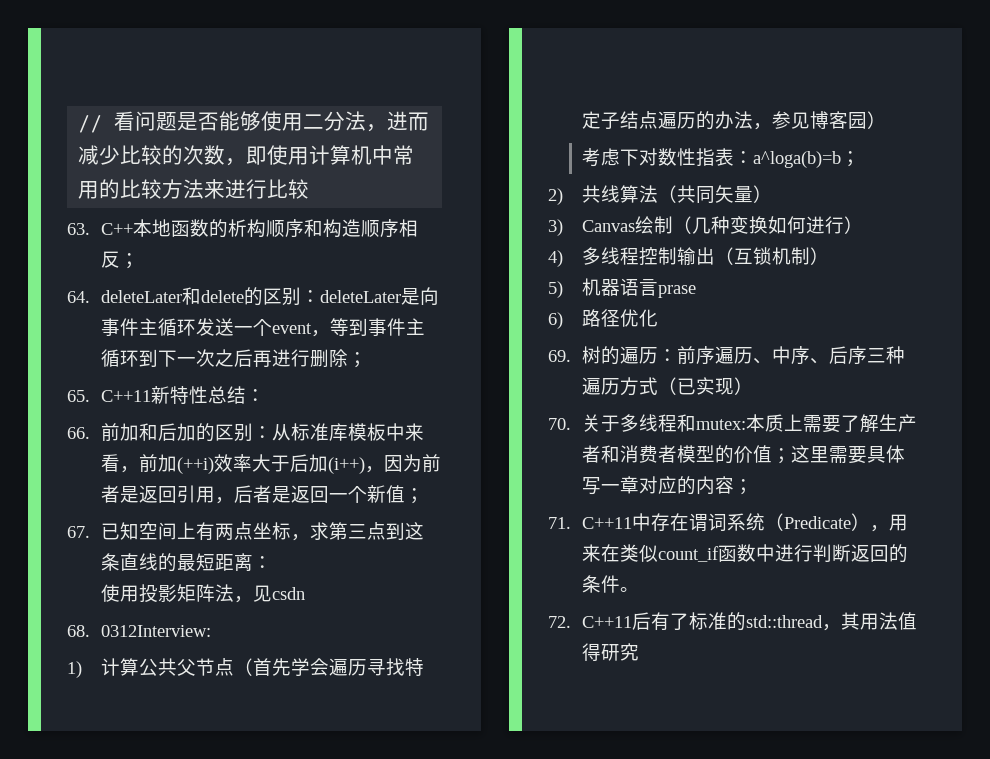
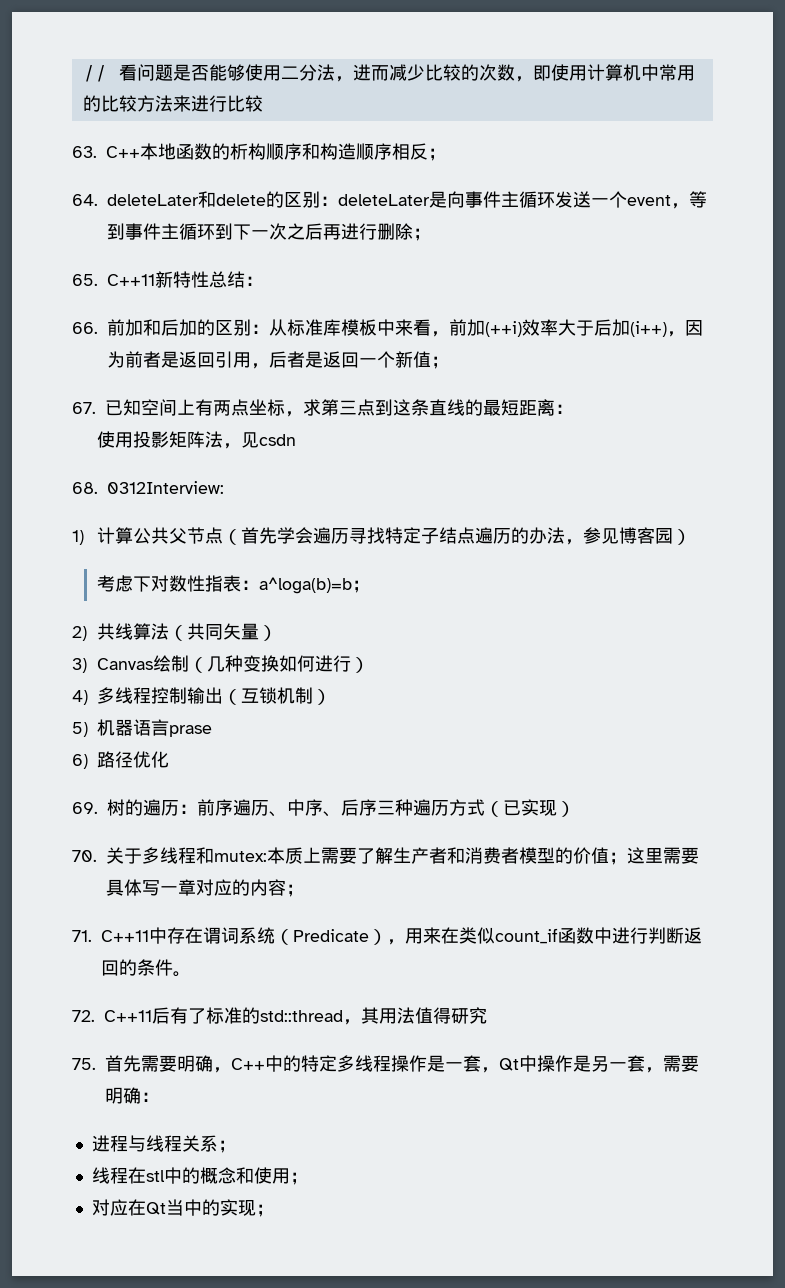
+ 75.首先需要明确，C++中的特定多线程操作是一套，Qt中操作是另一套，需要明确：
+ 进程与线程关系；
+ 线程在stl中的概念和使用；
+ 对应在Qt当中的实现；

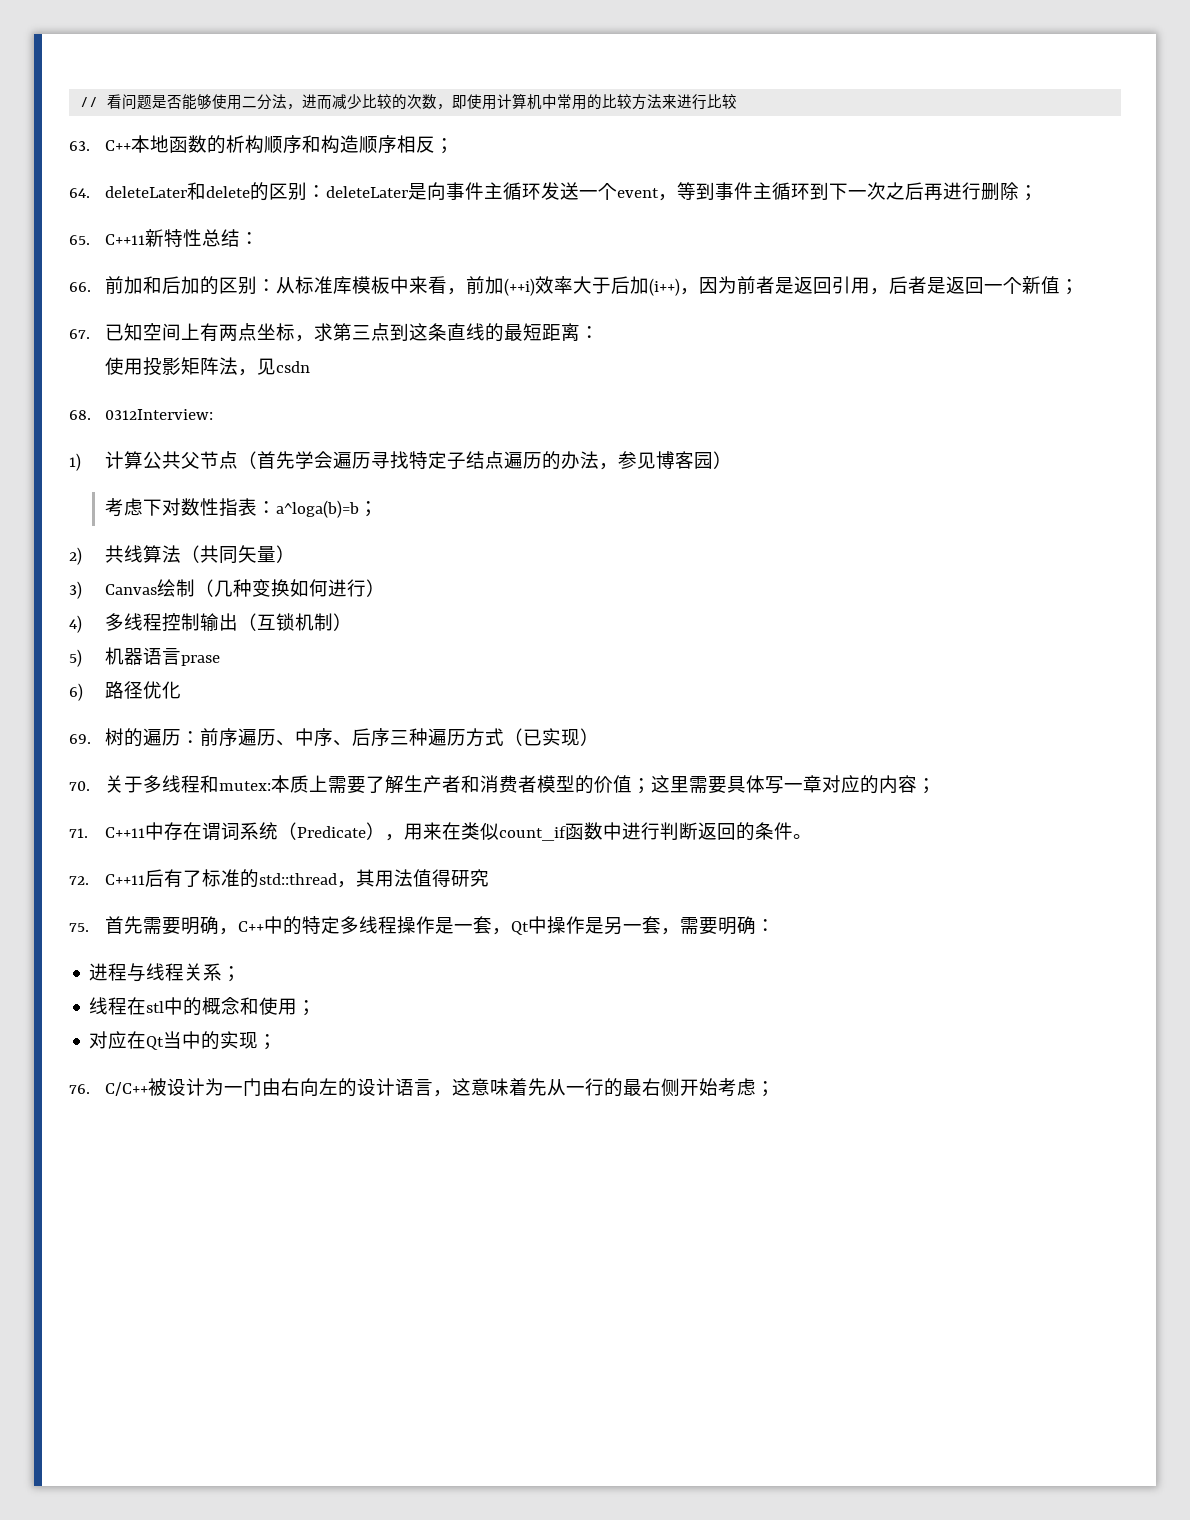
+ 76. C/C++被设计为一门由右向左的设计语言，这意味着先从一行的最右侧开始考虑；

